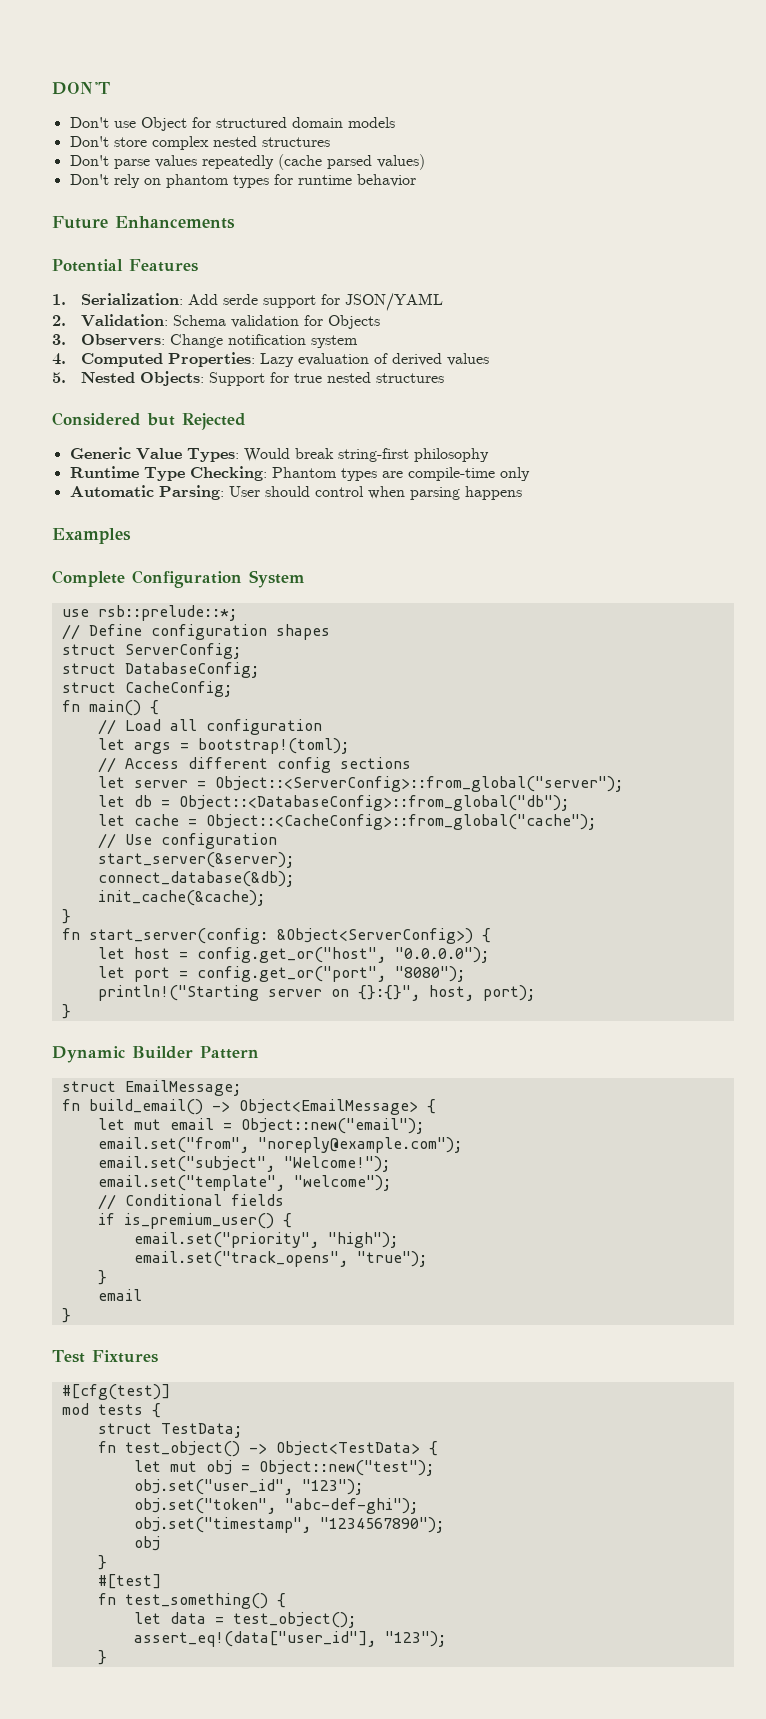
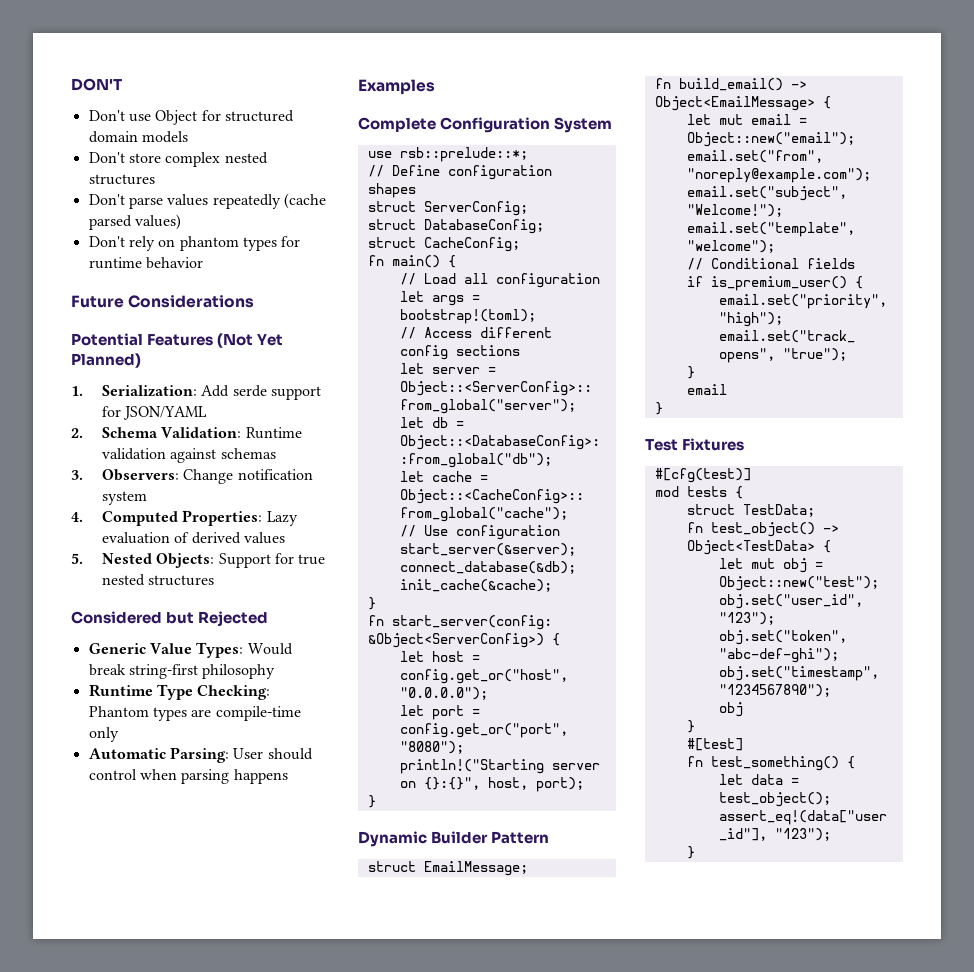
- Future Enhancements
+ Future Considerations
- Potential Features
+ Potential Features (Not Yet Planned)
- 2. Validation: Schema validation for Objects
+ 2. Schema Validation: Runtime validation against schemas

